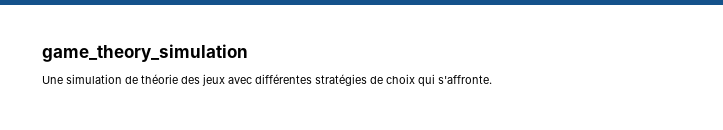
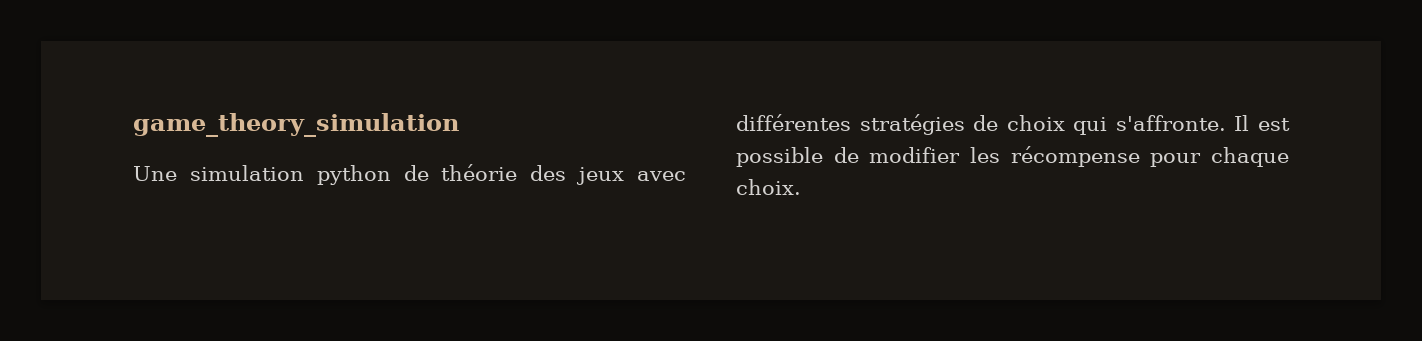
- Une simulation de théorie des jeux avec différentes stratégies de choix qui s'affronte.
+ Une simulation python de théorie des jeux avec différentes stratégies de choix qui s'affronte.
+ Il est possible de modifier les récompense pour chaque choix.

